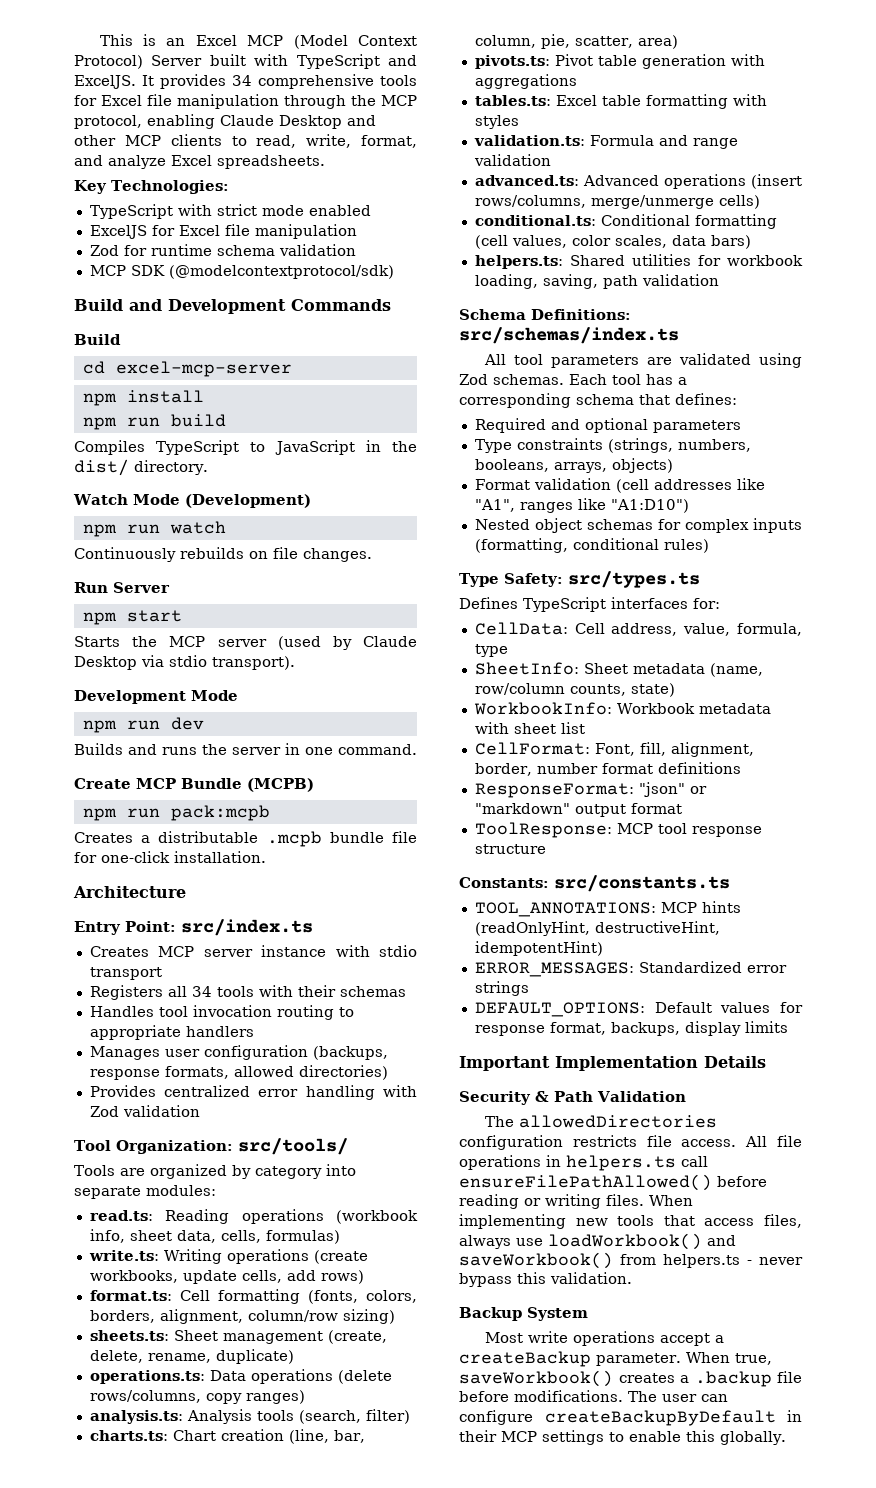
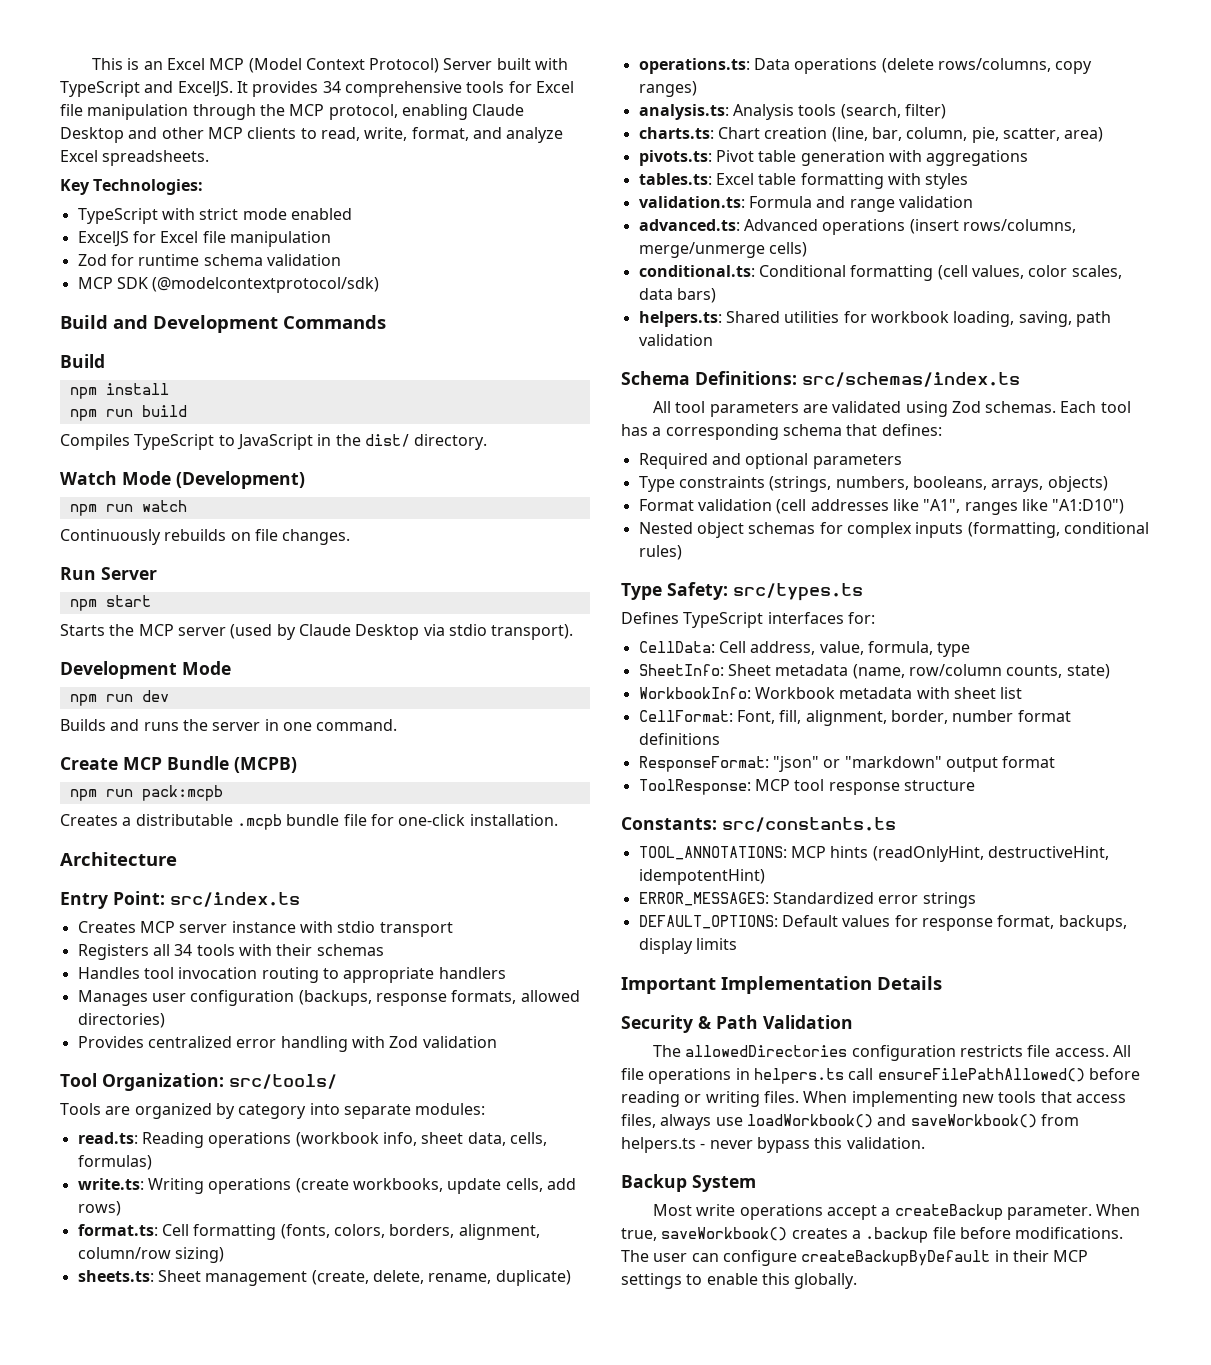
- cd excel-mcp-server

